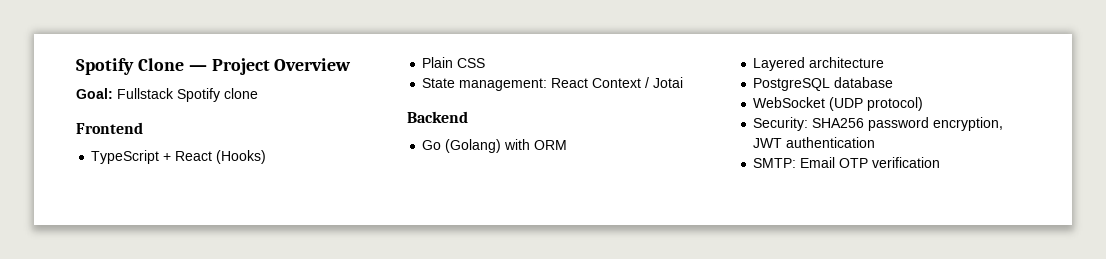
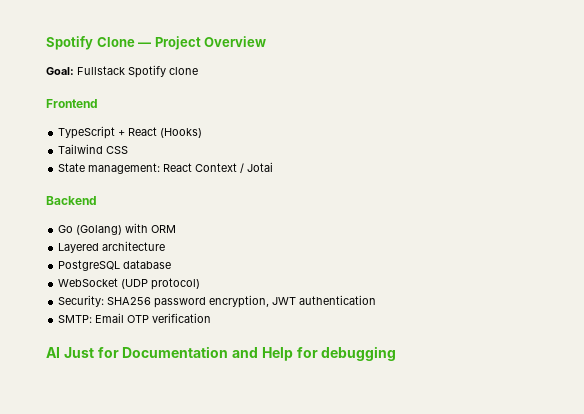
- Plain CSS
+ Tailwind CSS
+ AI Just for Documentation and Help for debugging

